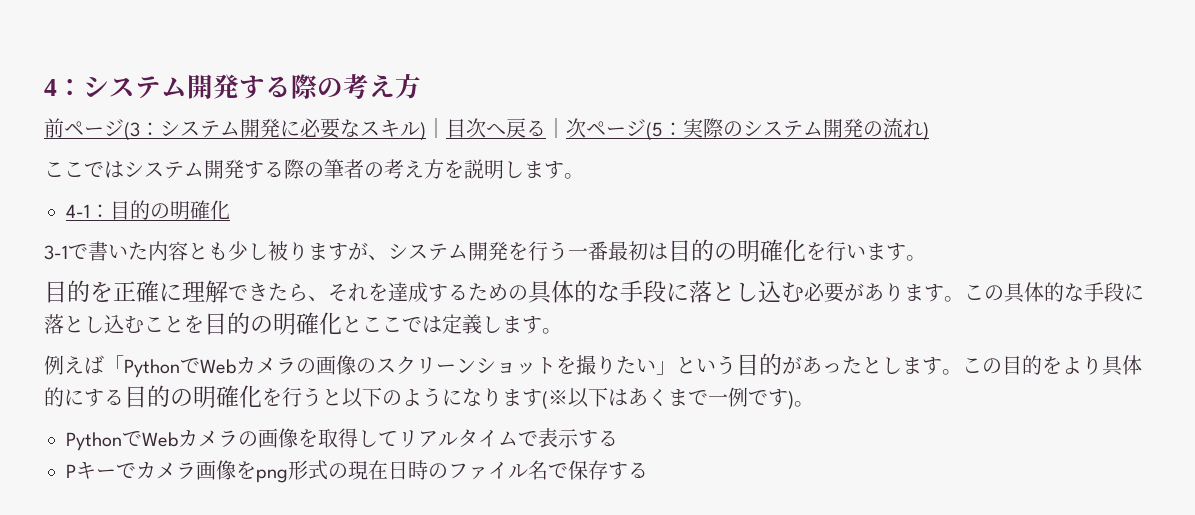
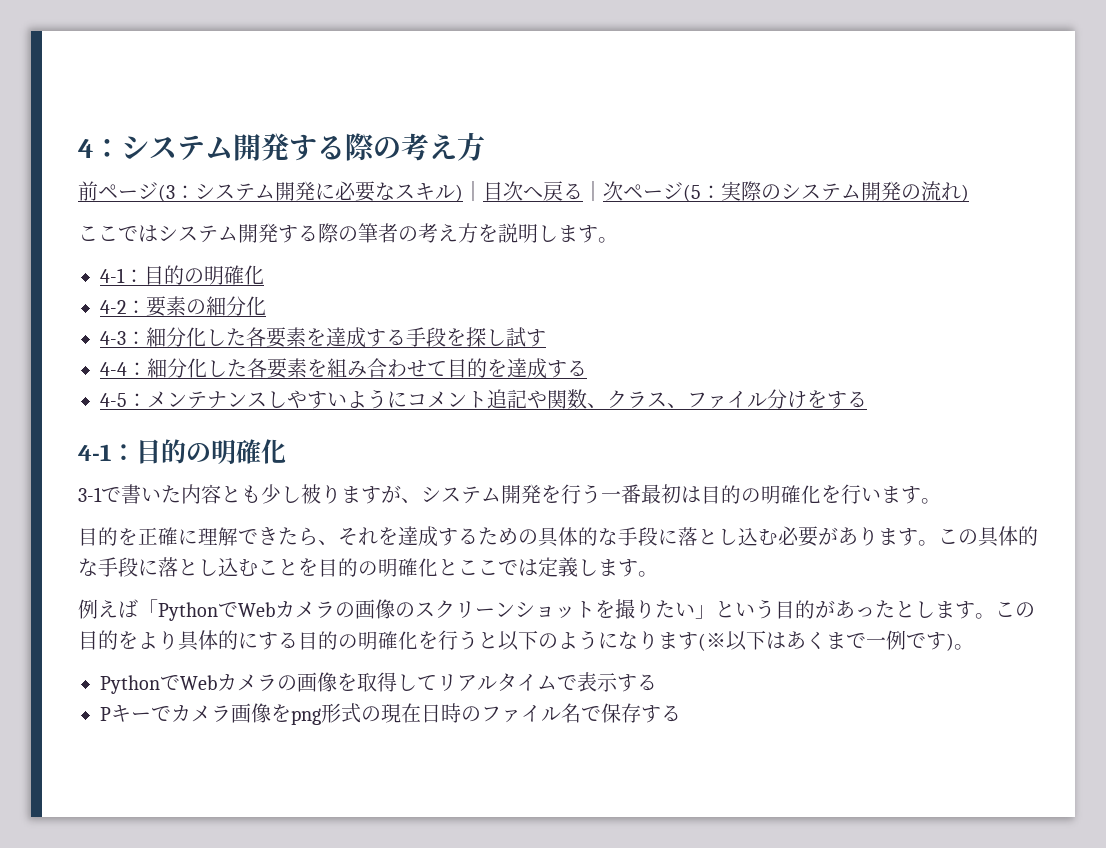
+ 4-2：要素の細分化
+ 4-3：細分化した各要素を達成する手段を探し試す
+ 4-4：細分化した各要素を組み合わせて目的を達成する
+ 4-5：メンテナンスしやすいようにコメント追記や関数、クラス、ファイル分けをする
+ 4-1：目的の明確化

